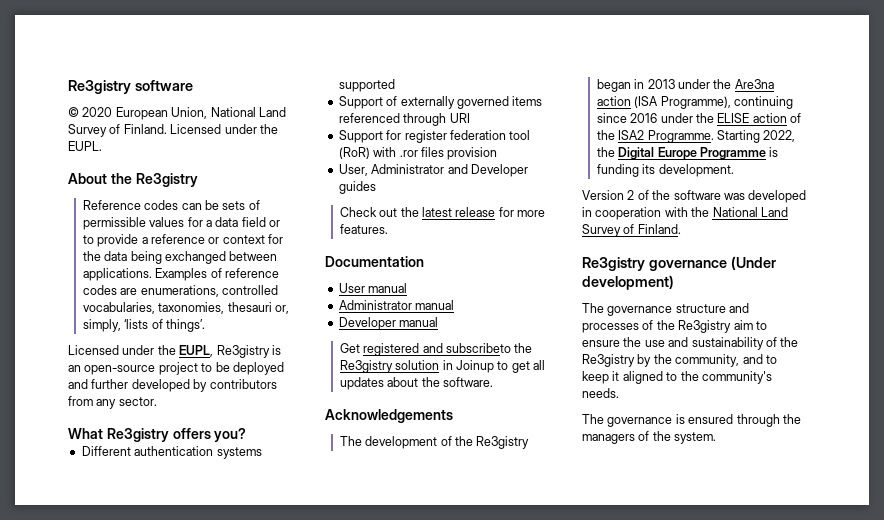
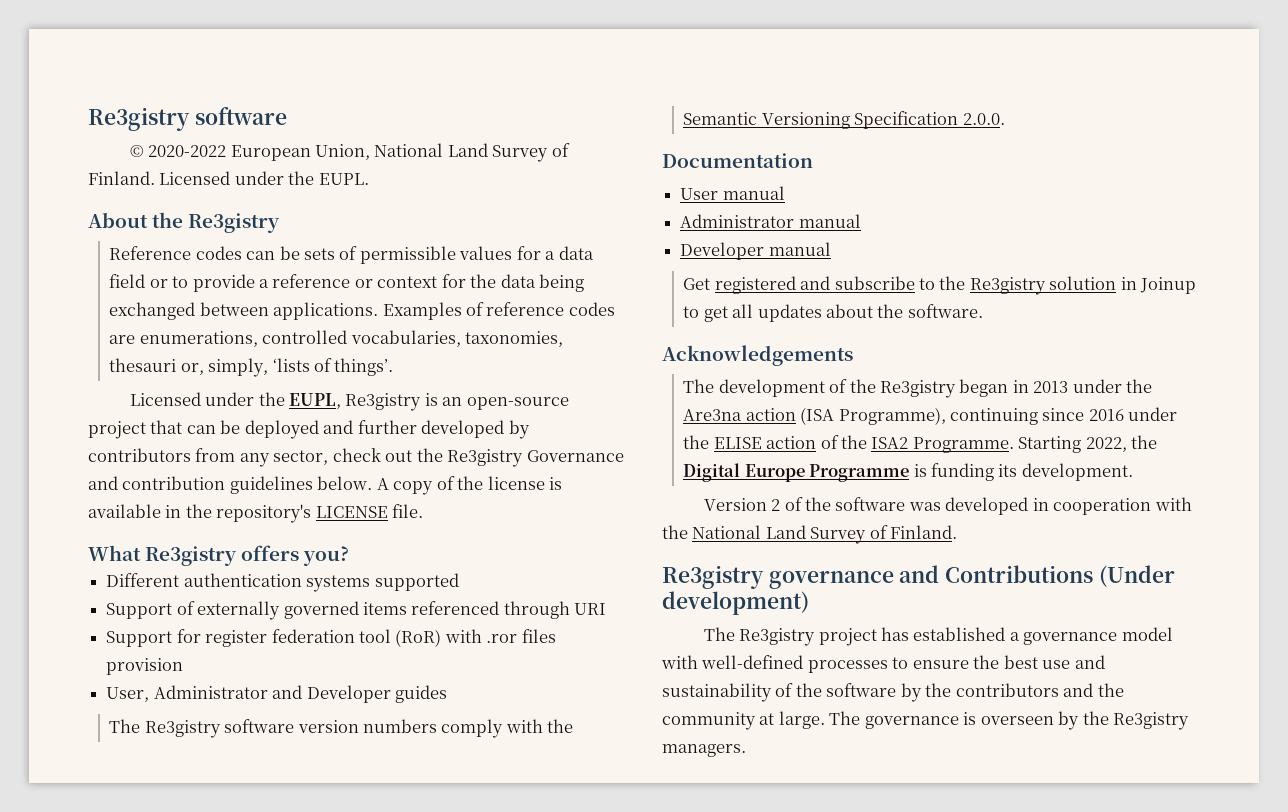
- © 2020 European Union, National Land Survey of Finland.
+ © 2020-2022 European Union, National Land Survey of Finland.
- Licensed under the EUPL, Re3gistry is an open-source project to be deployed and further developed by contributors from any sector.
+ Licensed under the EUPL, Re3gistry is an open-source project that can be deployed and further developed by contributors from any sector, check out the Re3gistry Governance and contribution guidelines below. A copy of the license is available in the repository's LICENSE file.
- Check out the latest release for more features.
+ The Re3gistry software version numbers comply with the Semantic Versioning Specification 2.0.0.
- Get registered and subscribeto the Re3gistry solution in Joinup to get all updates about the software.
+ Get registered and subscribe to the Re3gistry solution in Joinup to get all updates about the software.
- Re3gistry governance (Under development)
+ Re3gistry governance and Contributions (Under development)
- The governance structure and processes of the Re3gistry aim to ensure the use and sustainability of the Re3gistry by the community, and to keep it aligned to the community's needs.
- The governance is ensured through the managers of the system.
+ The Re3gistry project has established a governance model with well-defined processes to ensure the best use and sustainability of the software by the contributors and the community at large. The governance is overseen by the Re3gistry managers.

